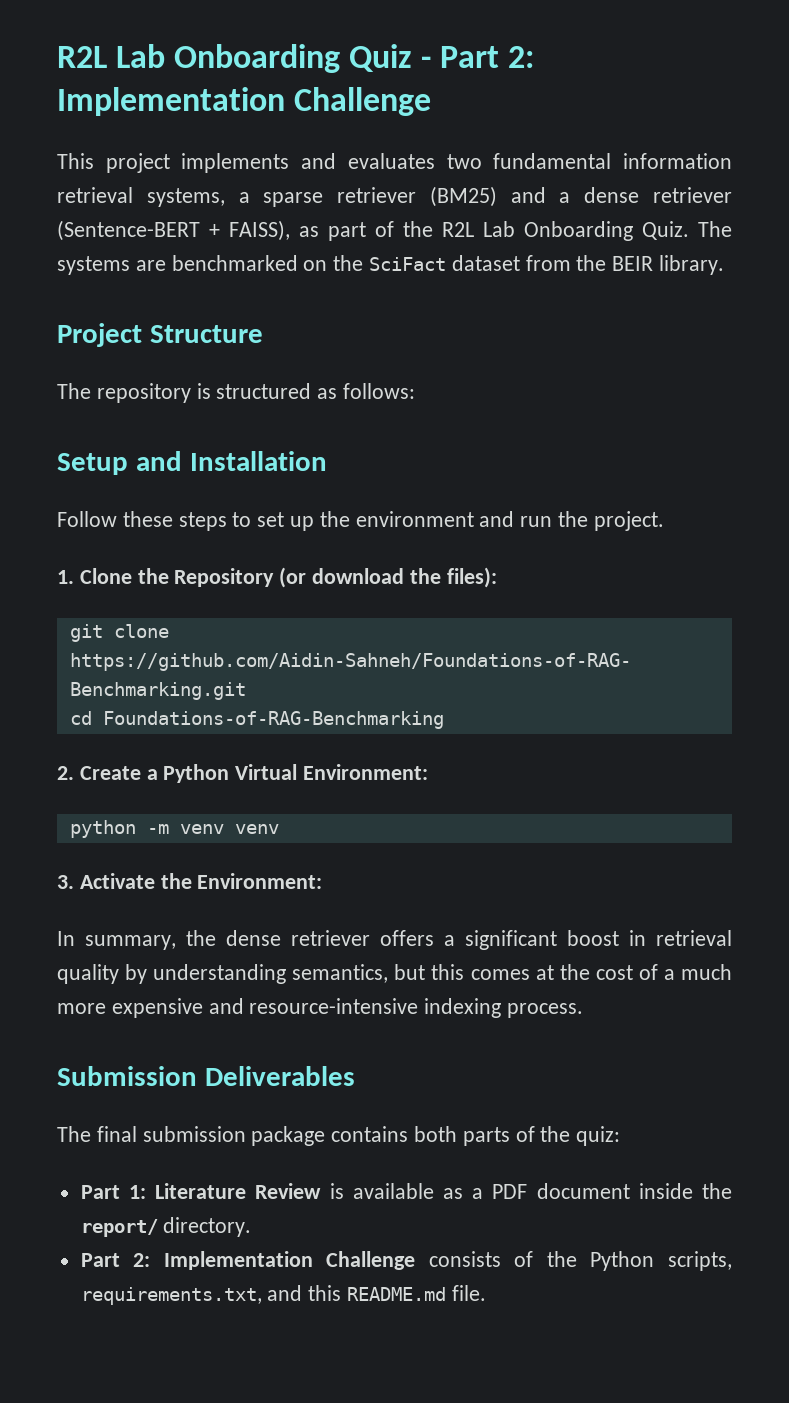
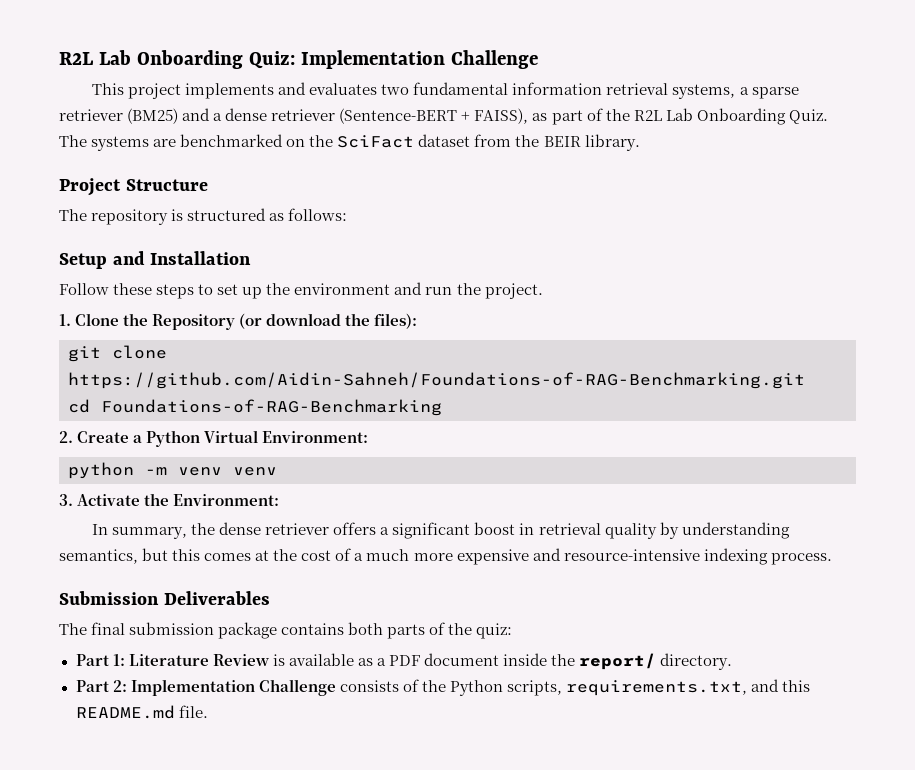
- R2L Lab Onboarding Quiz - Part 2: Implementation Challenge
+ R2L Lab Onboarding Quiz: Implementation Challenge

